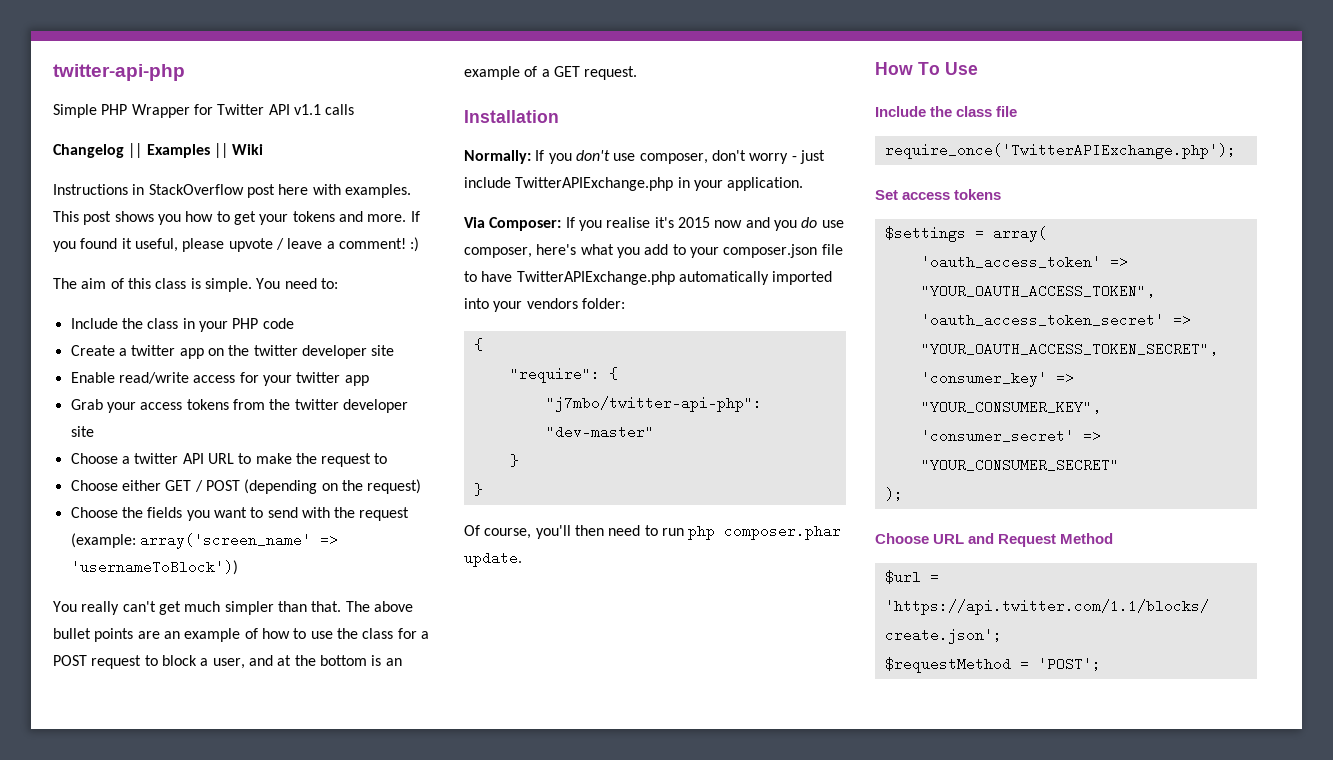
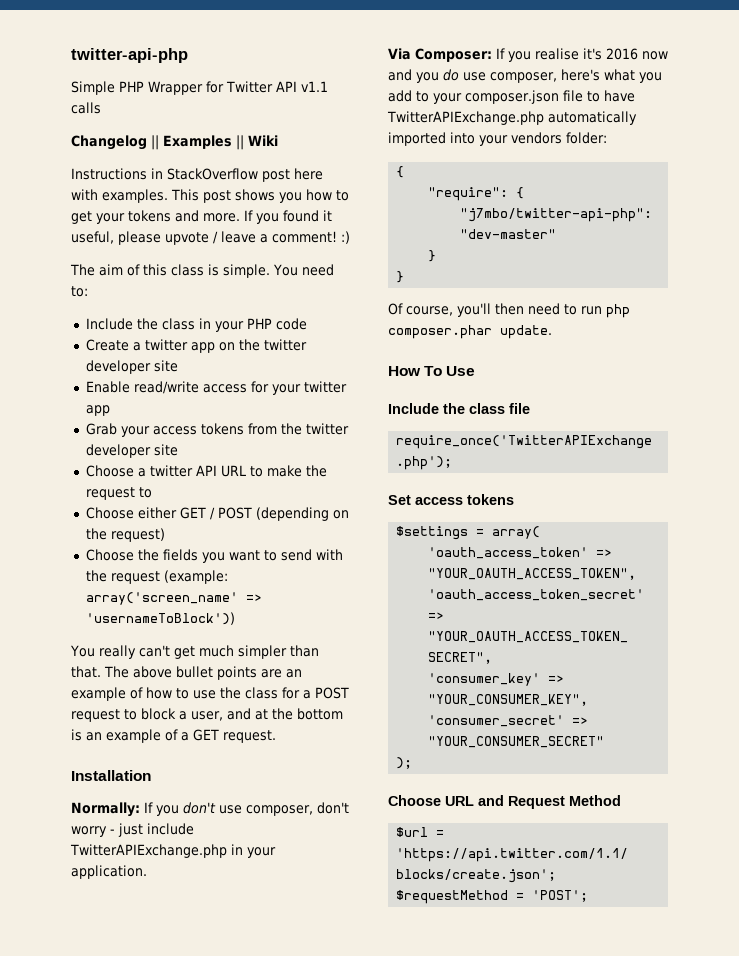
- Via Composer: If you realise it's 2015 now and you do use composer, here's what you add to your composer.json file to have TwitterAPIExchange.php automatically imported into your vendors folder:
+ Via Composer: If you realise it's 2016 now and you do use composer, here's what you add to your composer.json file to have TwitterAPIExchange.php automatically imported into your vendors folder:

